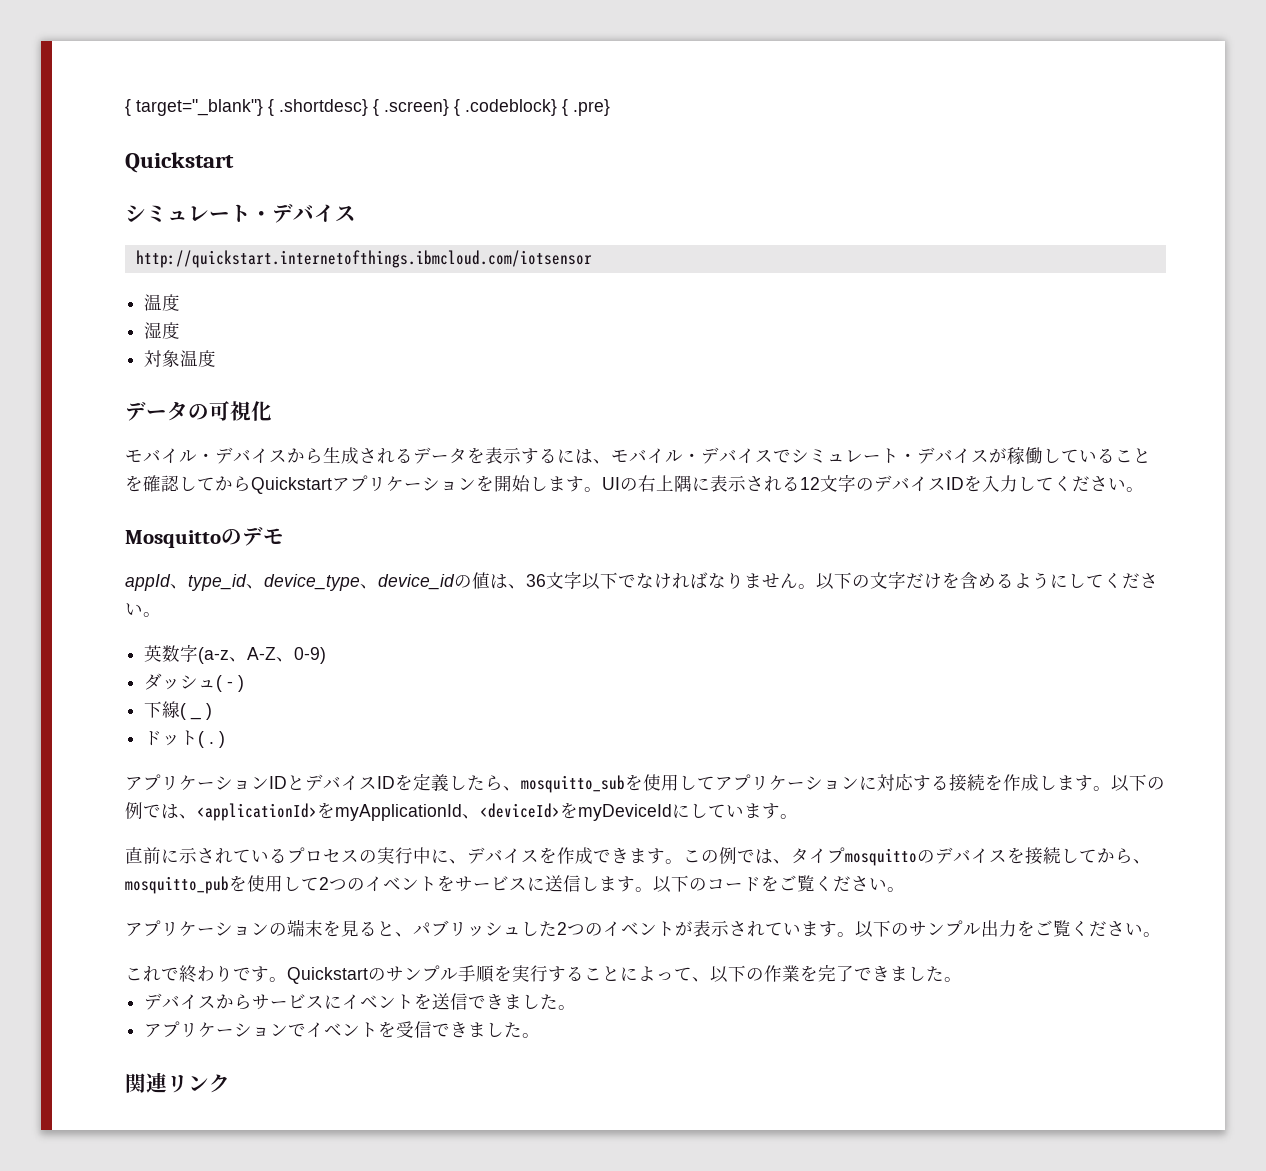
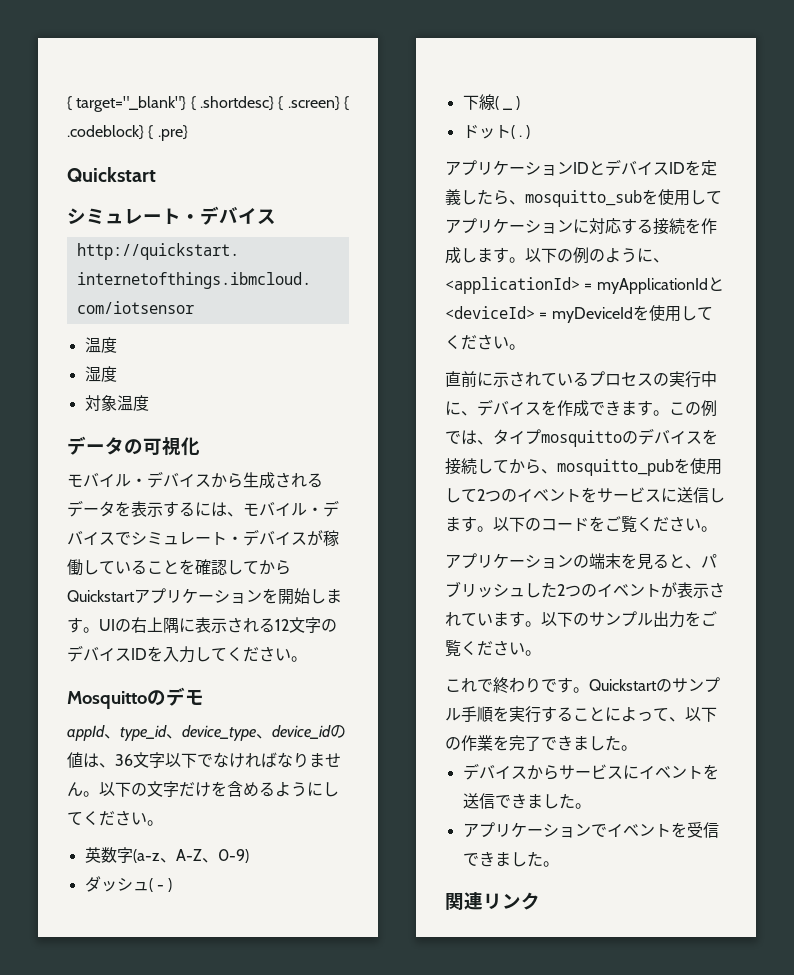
- 以下の例では、<applicationId>をmyApplicationId、<deviceId>をmyDeviceIdにしています。
+ 以下の例のように、<applicationId> = myApplicationIdと<deviceId> = myDeviceIdを使用してください。

